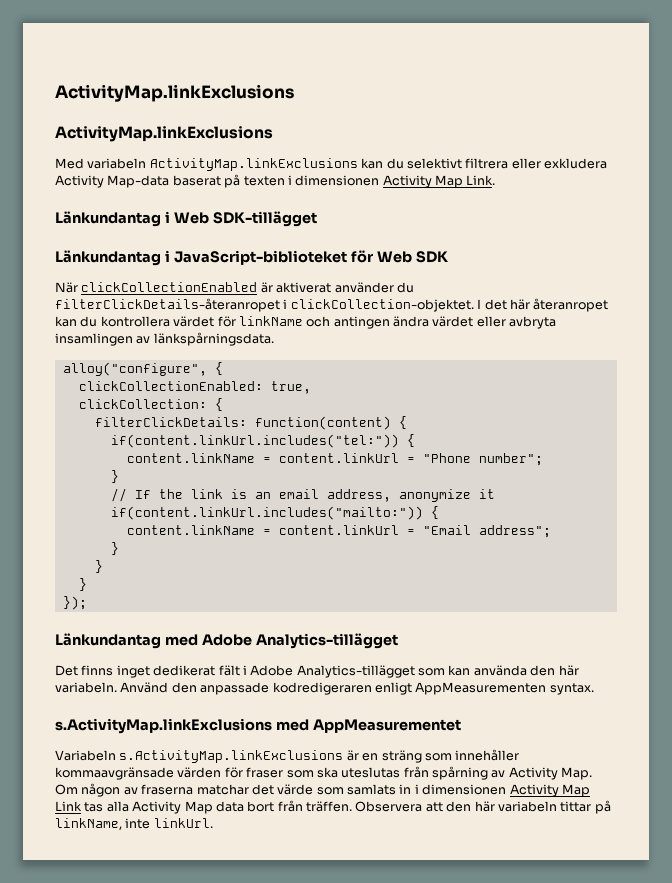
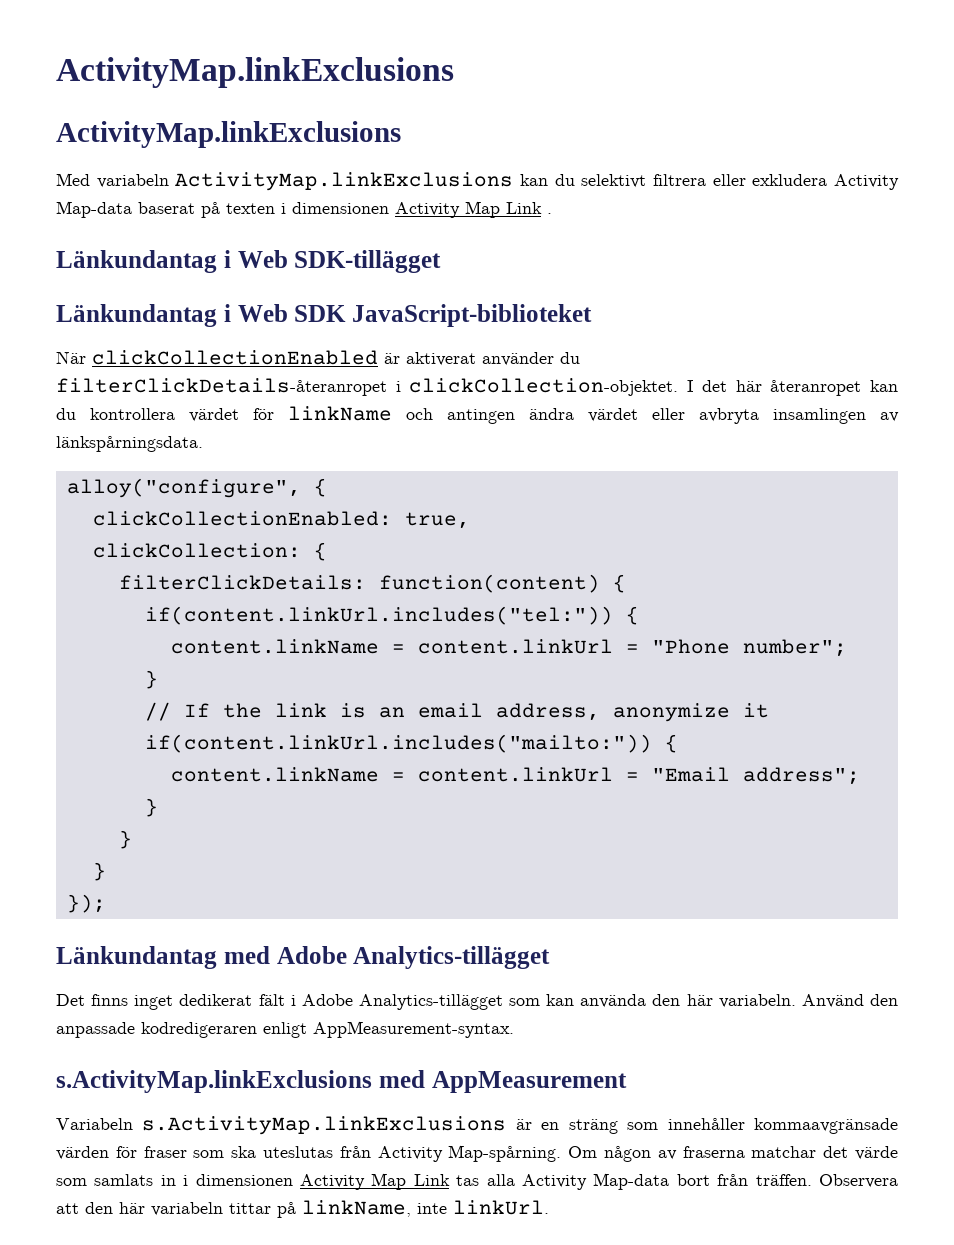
- Med variabeln ActivityMap.linkExclusions kan du selektivt filtrera eller exkludera Activity Map-data baserat på texten i dimensionen Activity Map Link.
+ Med variabeln ActivityMap.linkExclusions kan du selektivt filtrera eller exkludera Activity Map-data baserat på texten i dimensionen Activity Map Link .
- Länkundantag i JavaScript-biblioteket för Web SDK
+ Länkundantag i Web SDK JavaScript-biblioteket
- Använd den anpassade kodredigeraren enligt AppMeasurementen syntax.
+ Använd den anpassade kodredigeraren enligt AppMeasurement-syntax.
- s.ActivityMap.linkExclusions med AppMeasurementet
+ s.ActivityMap.linkExclusions med AppMeasurement
- Variabeln s.ActivityMap.linkExclusions är en sträng som innehåller kommaavgränsade värden för fraser som ska uteslutas från spårning av Activity Map. Om någon av fraserna matchar det värde som samlats in i dimensionen Activity Map Link tas alla Activity Map data bort från träffen.
+ Variabeln s.ActivityMap.linkExclusions är en sträng som innehåller kommaavgränsade värden för fraser som ska uteslutas från Activity Map-spårning. Om någon av fraserna matchar det värde som samlats in i dimensionen Activity Map Link tas alla Activity Map-data bort från träffen.

